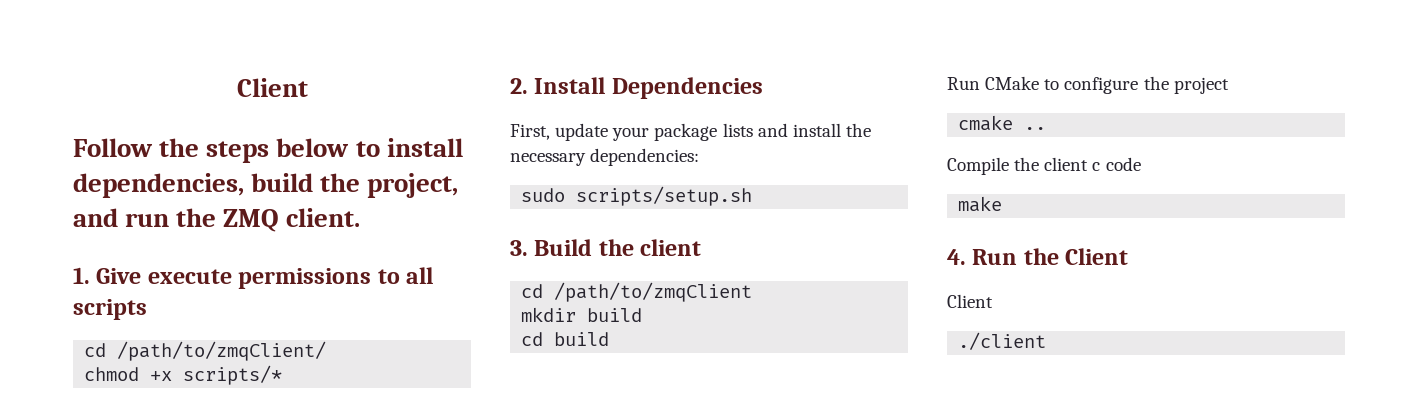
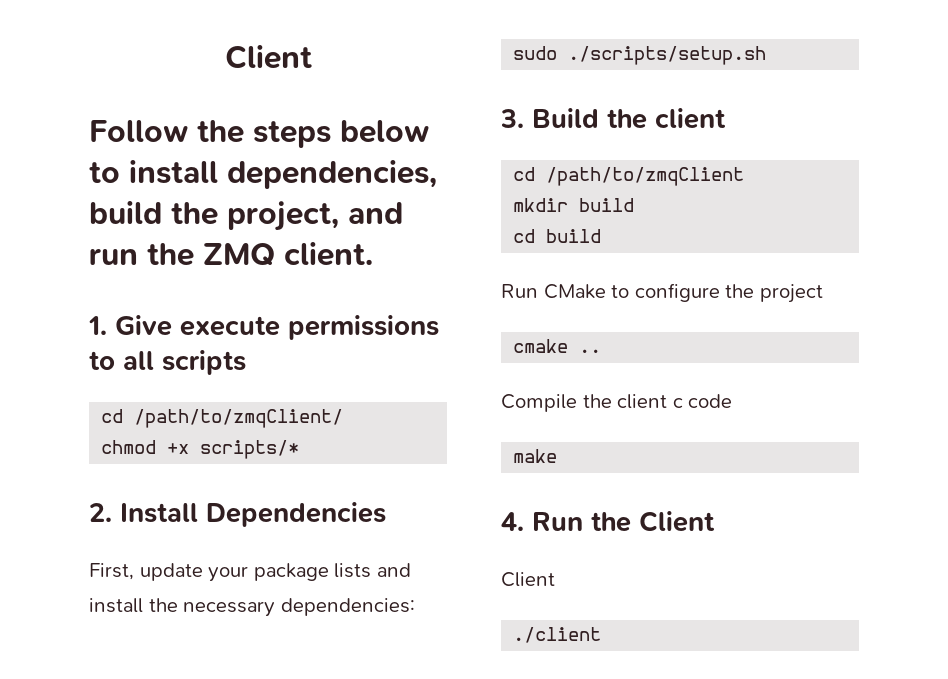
- sudo scripts/setup.sh
+ sudo ./scripts/setup.sh

